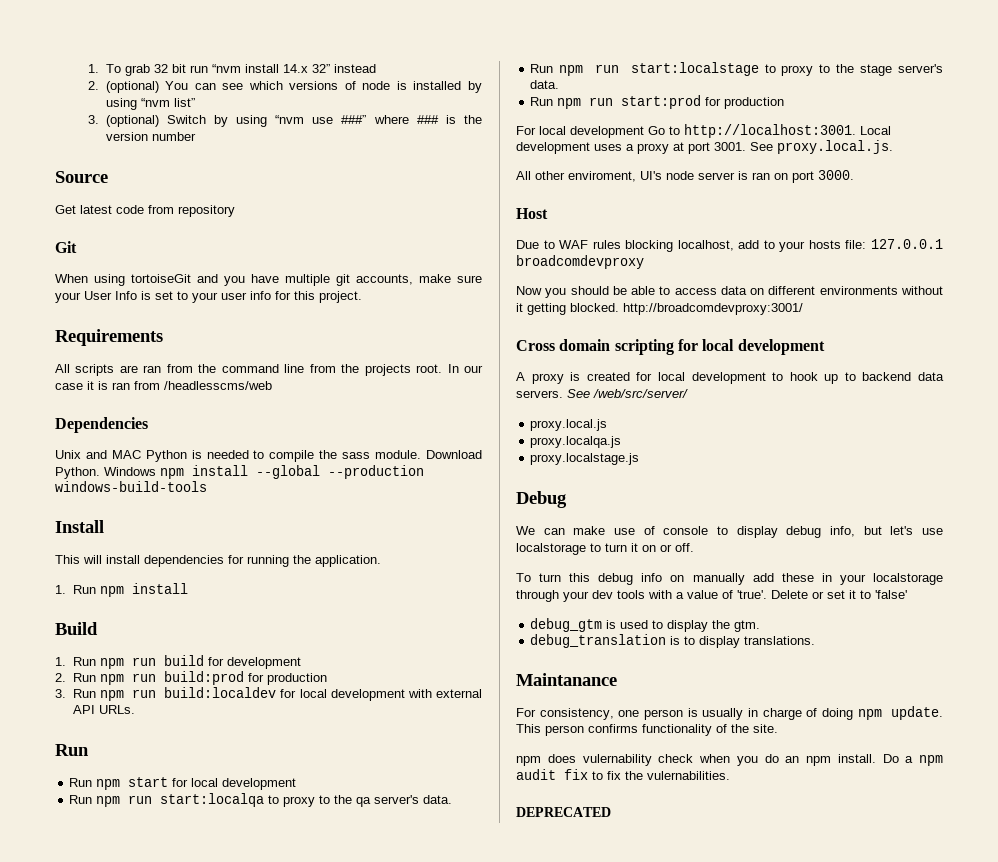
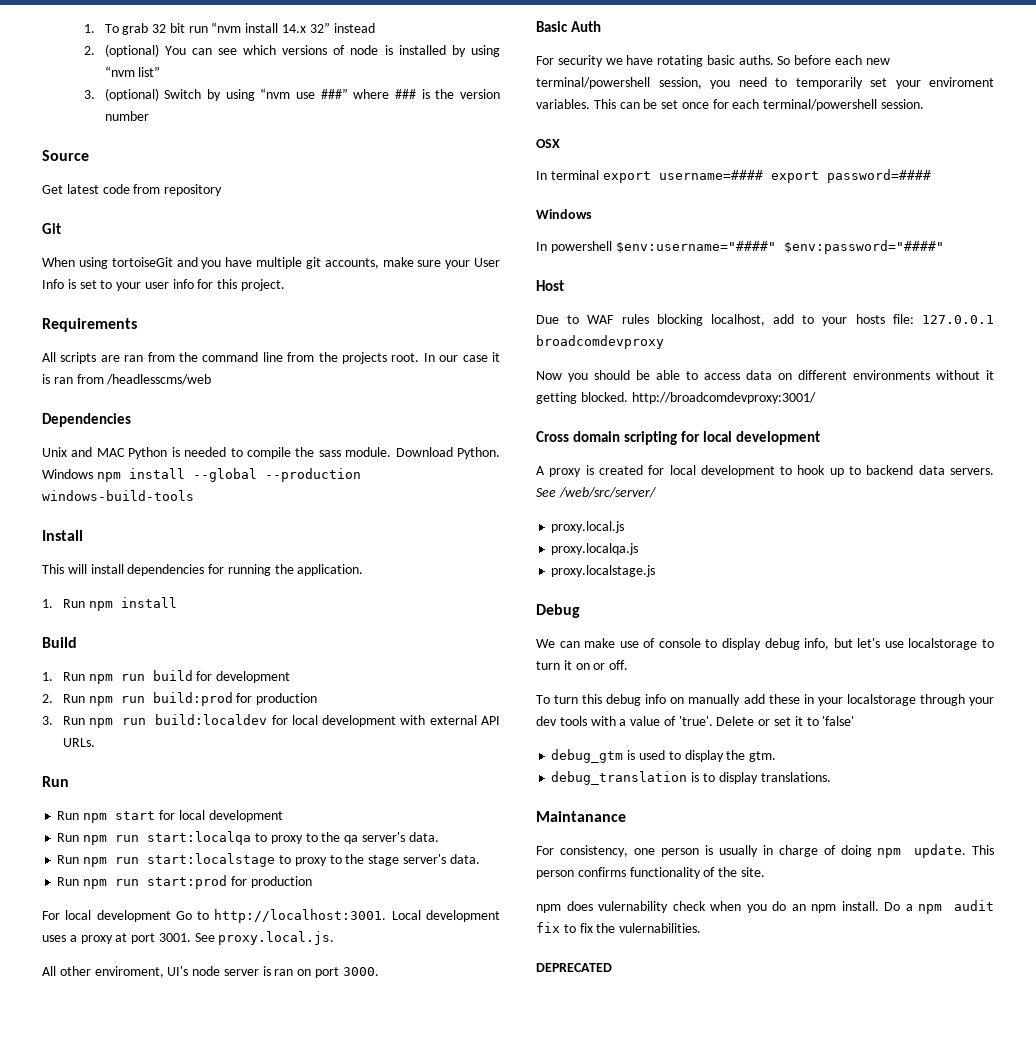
+ Basic Auth
+ For security we have rotating basic auths. So before each new terminal/powershell session, you need to temporarily set your enviroment variables. This can be set once for each terminal/powershell session.
+ OSX
+ In terminal export username=#### export password=####
+ Windows
+ In powershell $env:username="####" $env:password="####"

